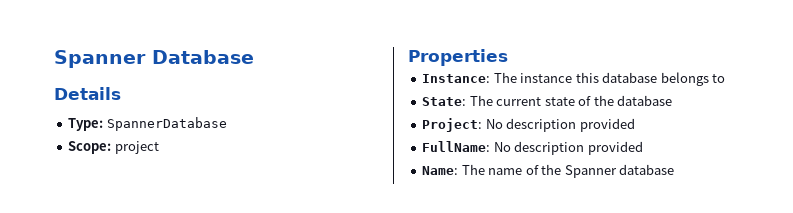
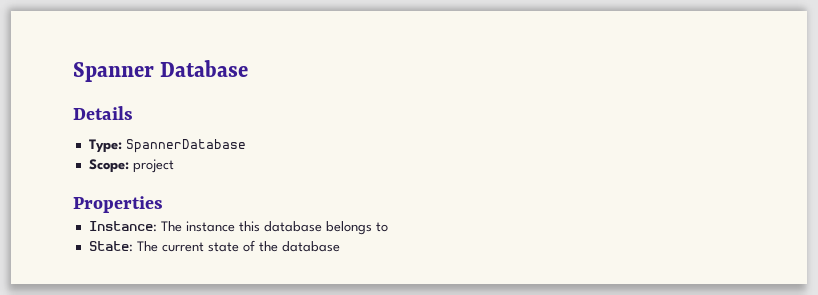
- Project: No description provided
- FullName: No description provided
- Name: The name of the Spanner database

